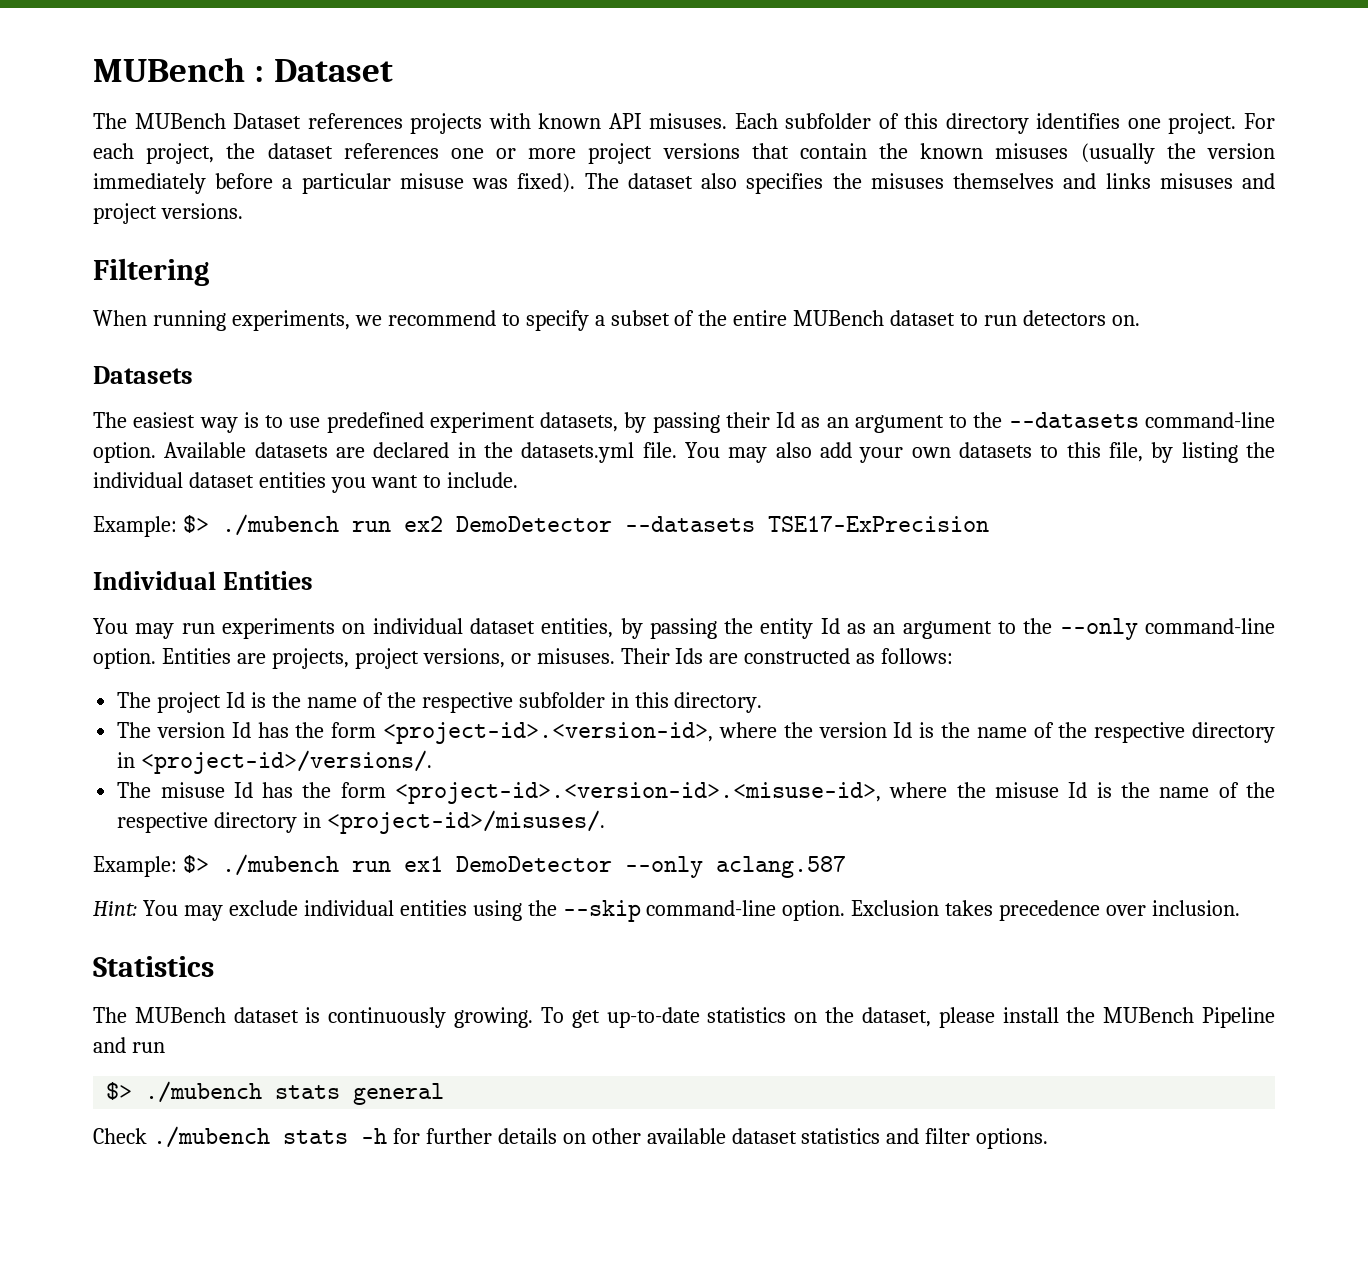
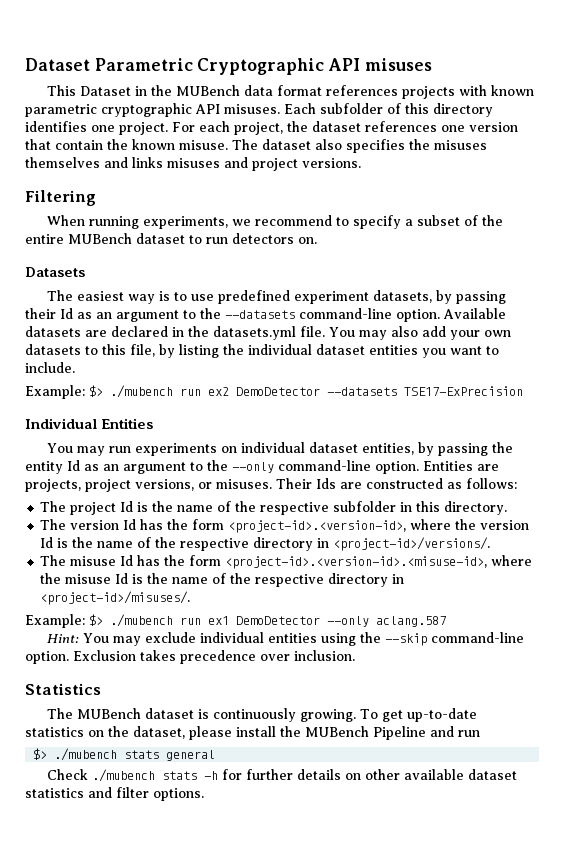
- MUBench : Dataset
- The MUBench Dataset references projects with known API misuses.
+ Dataset Parametric Cryptographic API misuses
+ This Dataset in the MUBench data format references projects with known parametric cryptographic API misuses.
- For each project, the dataset references one or more project versions that contain the known misuses (usually the version immediately before a particular misuse was fixed).
+ For each project, the dataset references one version that contain the known misuse.

